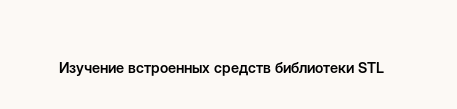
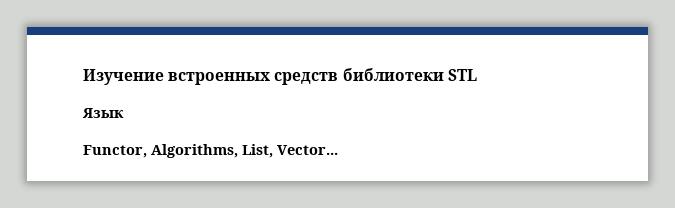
+ Язык
+ Functor, Algorithms, List, Vector...

